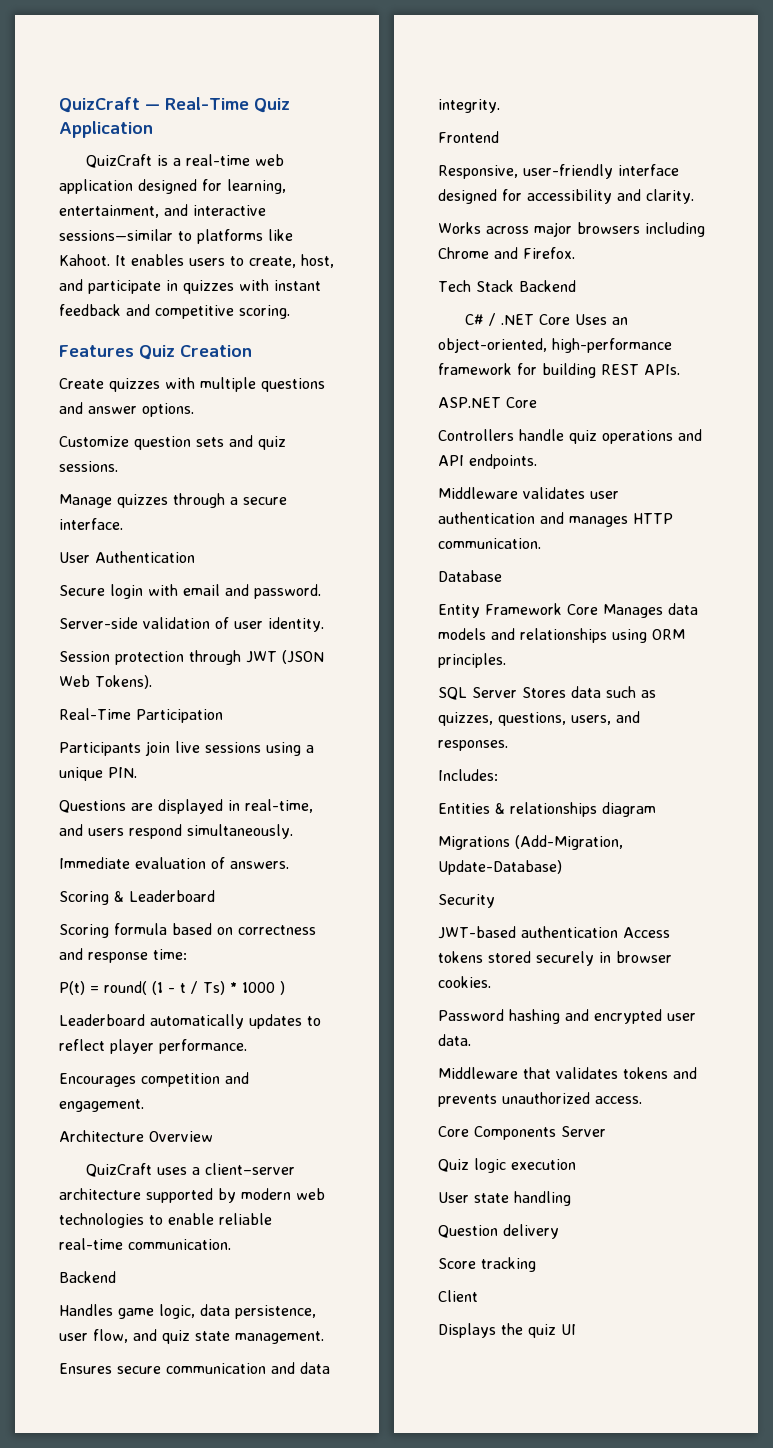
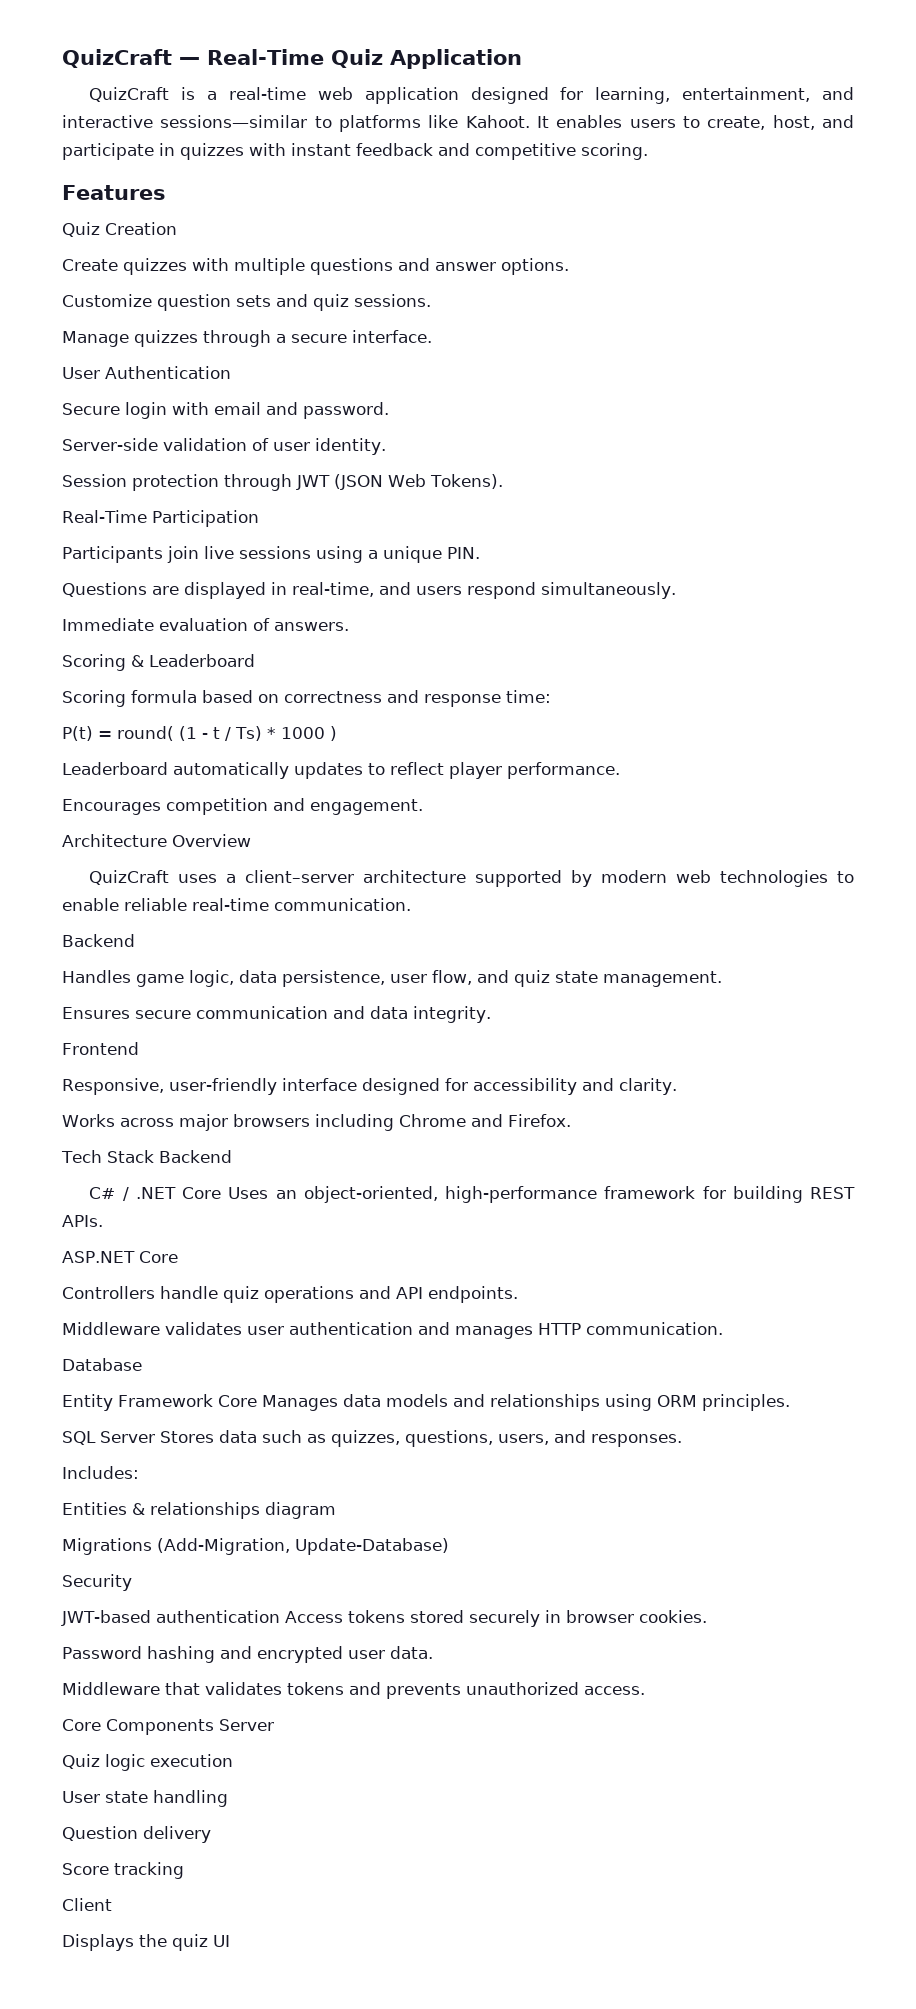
- Features Quiz Creation
+ Features
+ Quiz Creation

